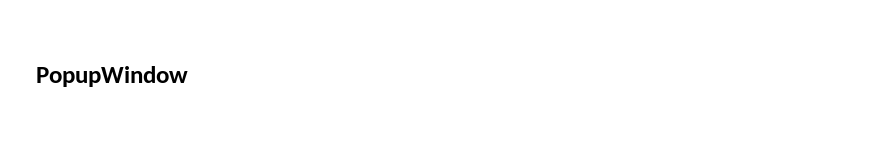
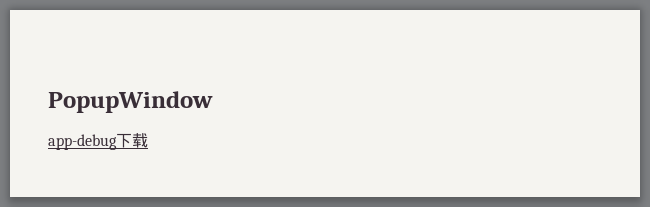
+ app-debug下载

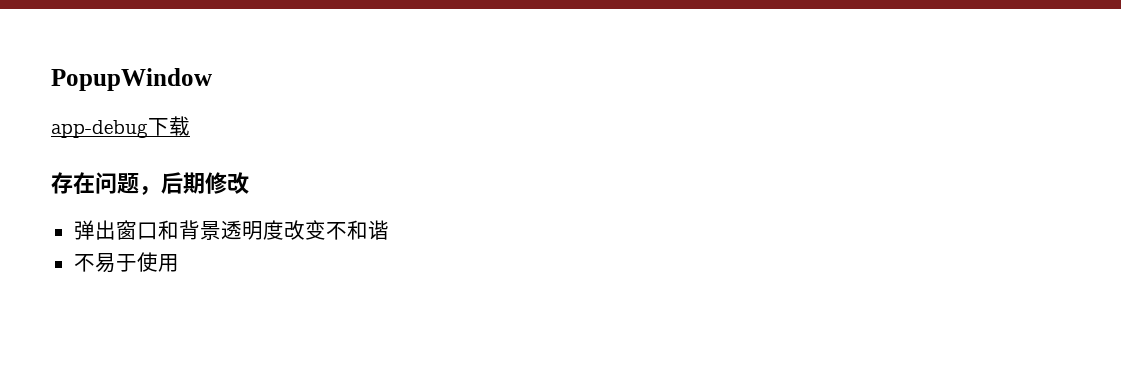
+ 存在问题，后期修改
+ 弹出窗口和背景透明度改变不和谐
+ 不易于使用

